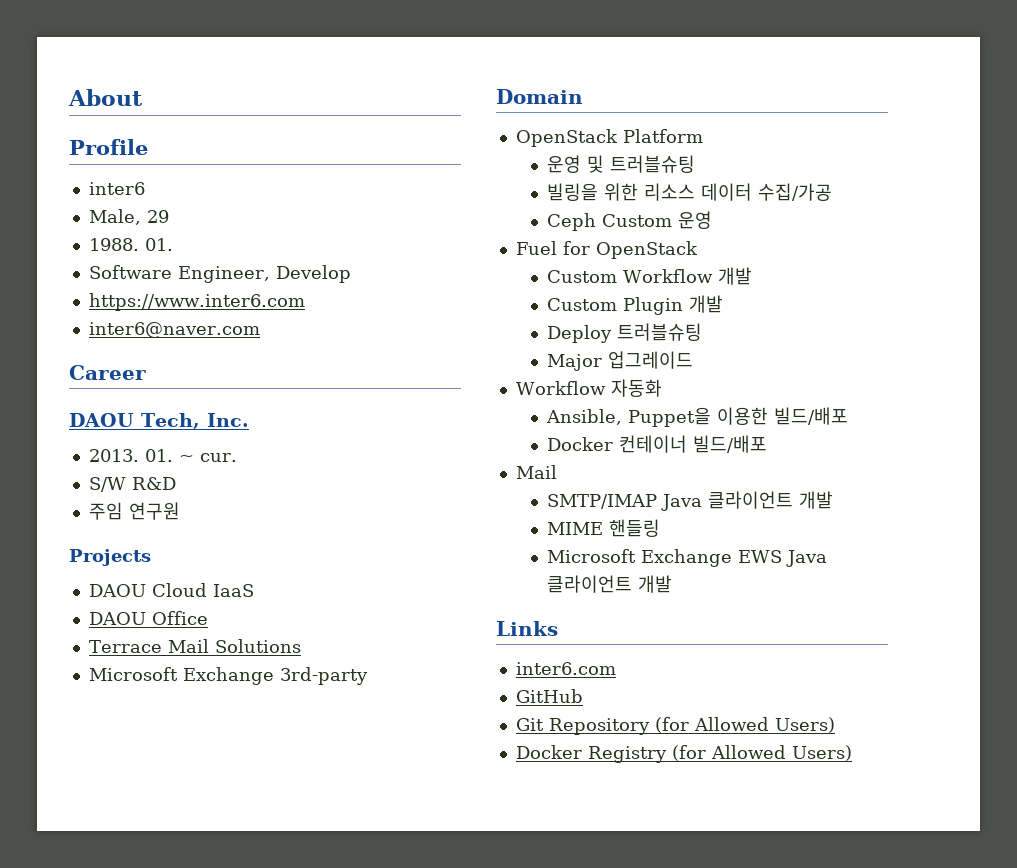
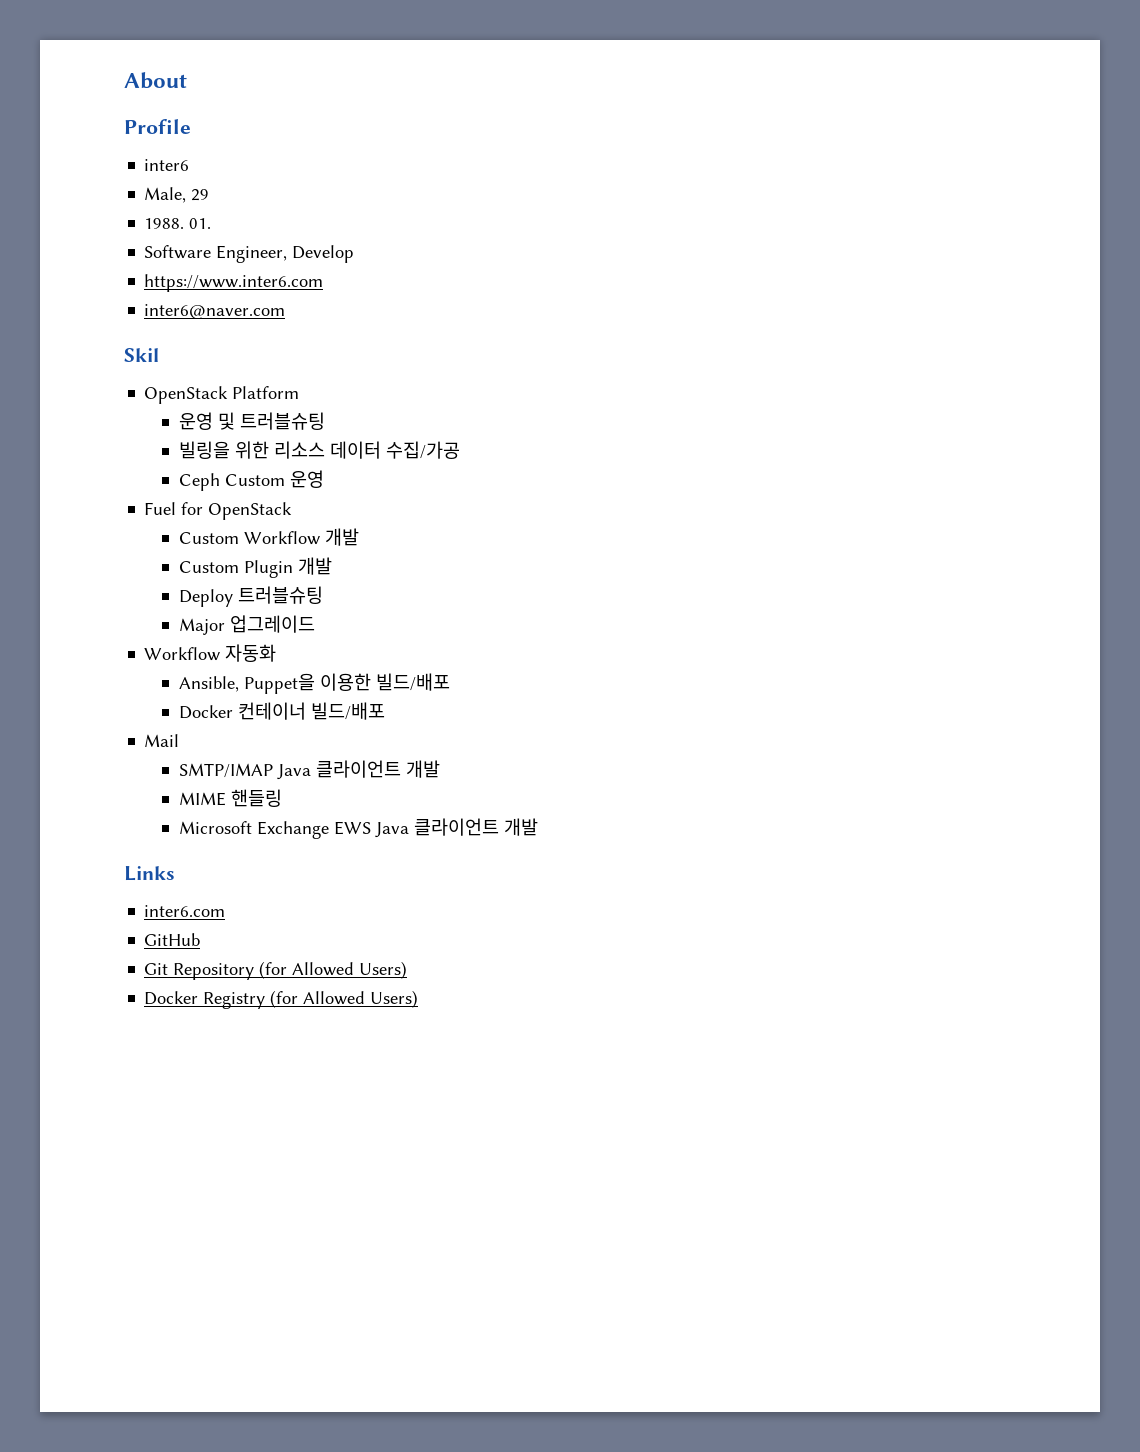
- Career
- DAOU Tech, Inc.
- 2013. 01. ~ cur.
- S/W R&D
- 주임 연구원
- Projects
- DAOU Cloud IaaS
- DAOU Office
- Terrace Mail Solutions
- Microsoft Exchange 3rd-party
- Domain
+ Skil

